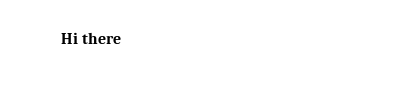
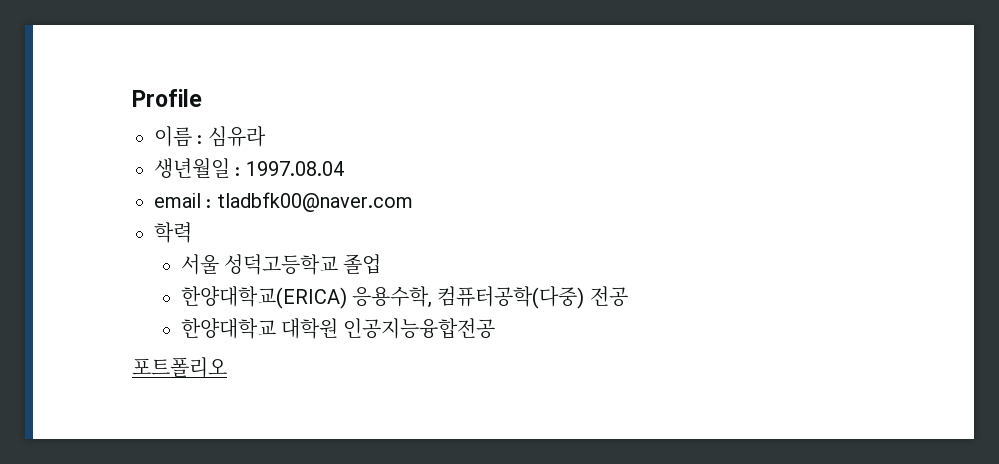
- Hi there
+ Profile
+ 이름 : 심유라
+ 생년월일 : 1997.08.04
+ email : tladbfk00@naver.com
+ 학력
+ 서울 성덕고등학교 졸업
+ 한양대학교(ERICA) 응용수학, 컴퓨터공학(다중) 전공
+ 한양대학교 대학원 인공지능융합전공
+ 포트폴리오

